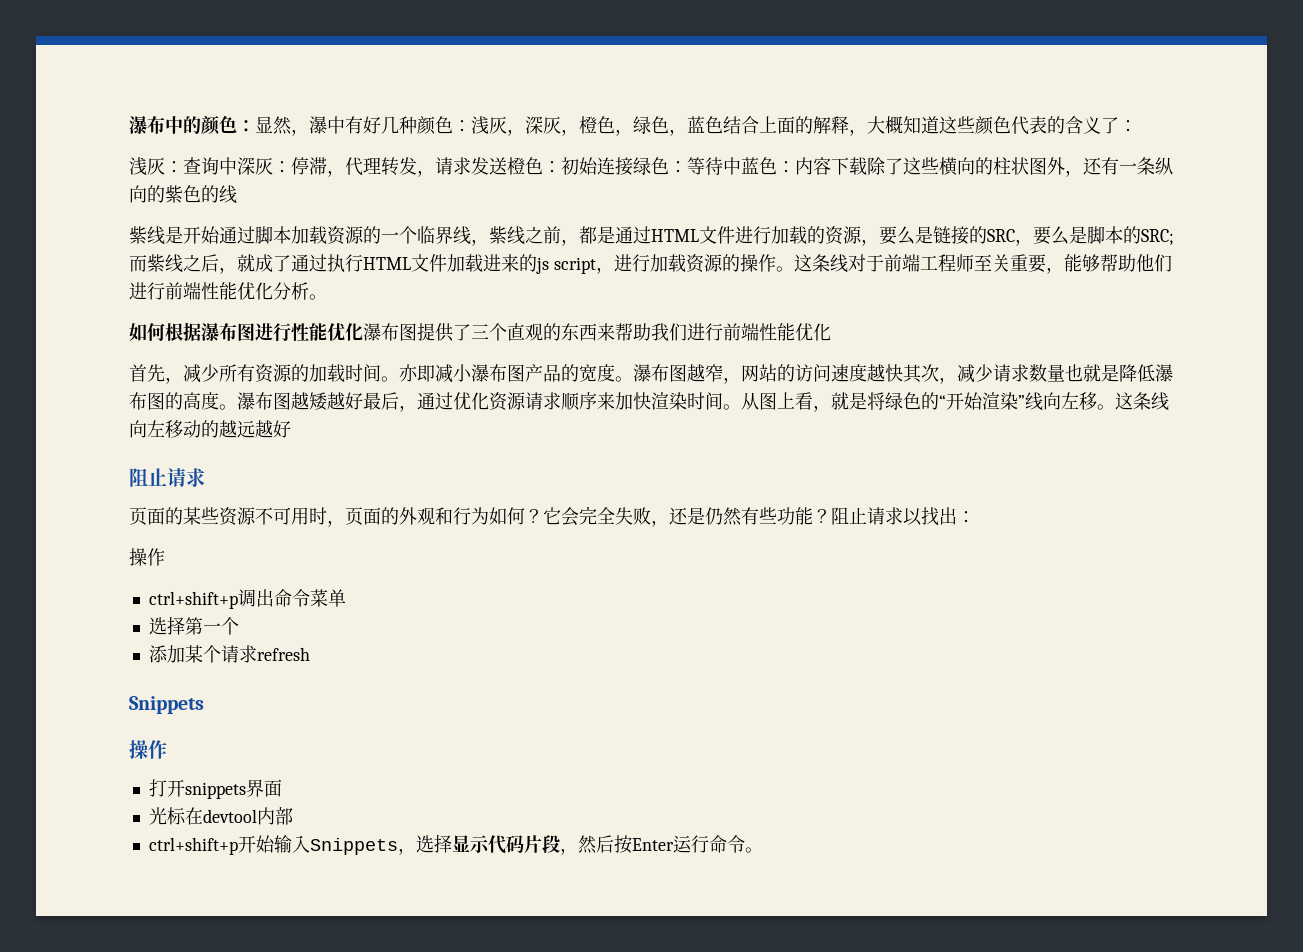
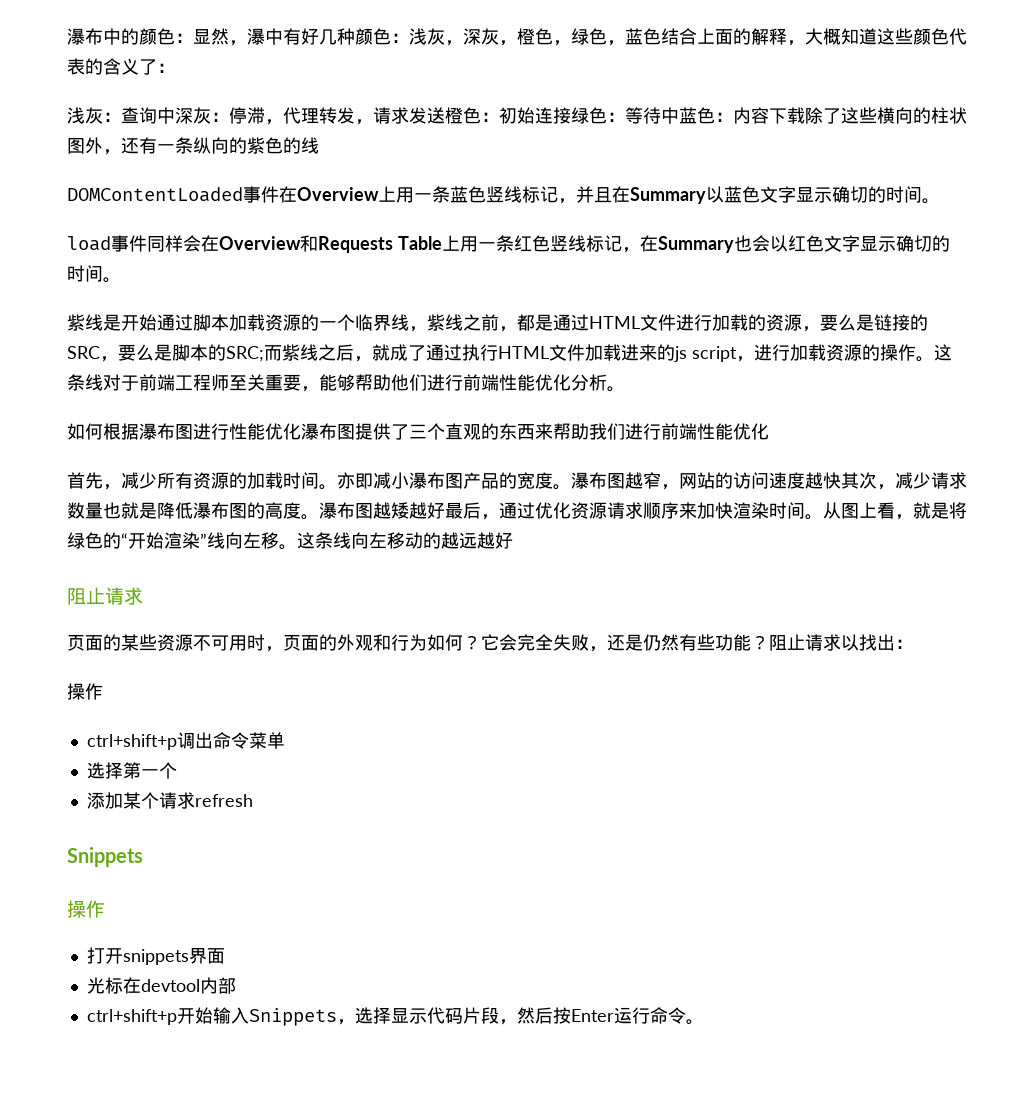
+ DOMContentLoaded事件在Overview上用一条蓝色竖线标记，并且在Summary以蓝色文字显示确切的时间。
+ load事件同样会在Overview和Requests Table上用一条红色竖线标记，在Summary也会以红色文字显示确切的时间。

